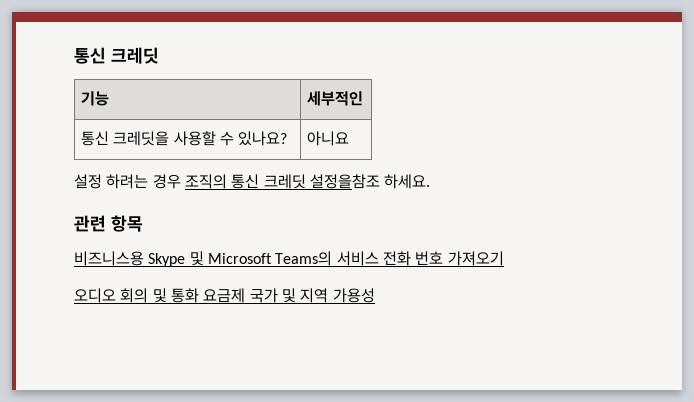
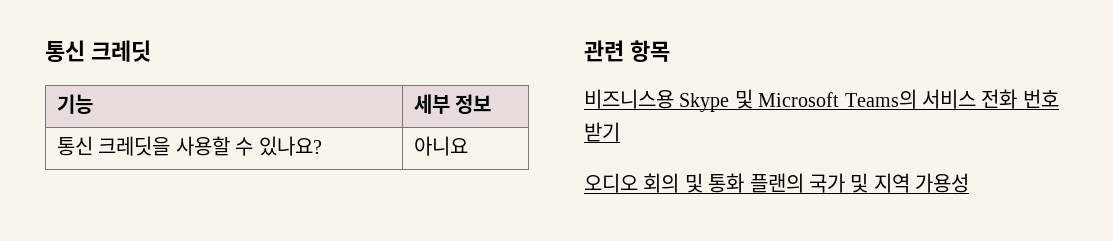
- 기능 | 세부적인
+ 기능 | 세부 정보
- 설정 하려는 경우 조직의 통신 크레딧 설정을참조 하세요.
- 비즈니스용 Skype 및 Microsoft Teams의 서비스 전화 번호 가져오기
+ 비즈니스용 Skype 및 Microsoft Teams의 서비스 전화 번호 받기
- 오디오 회의 및 통화 요금제 국가 및 지역 가용성
+ 오디오 회의 및 통화 플랜의 국가 및 지역 가용성

